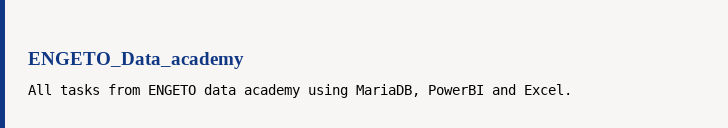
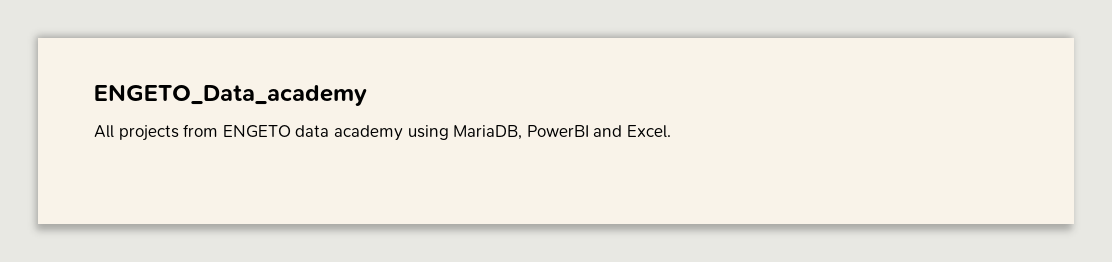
- All tasks from ENGETO data academy using MariaDB, PowerBI and Excel.
+ All projects from ENGETO data academy using MariaDB, PowerBI and Excel.

